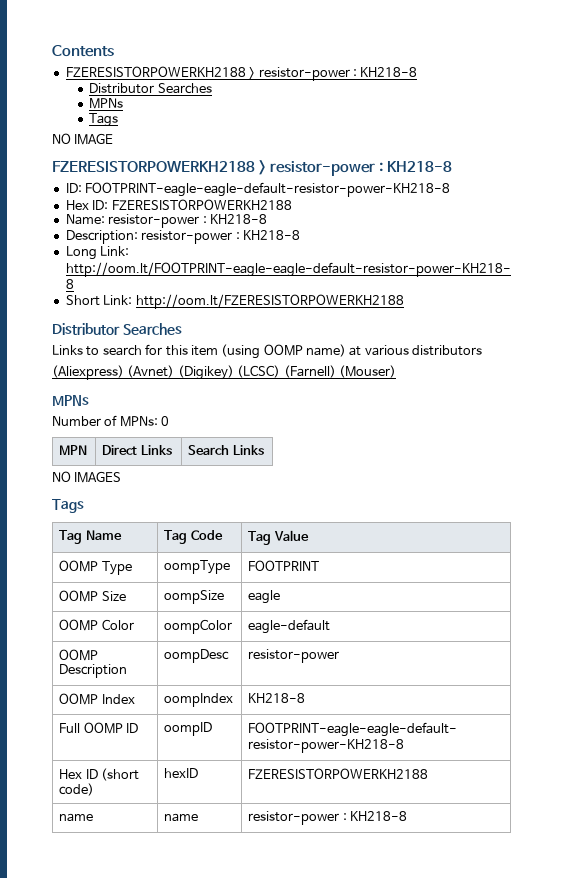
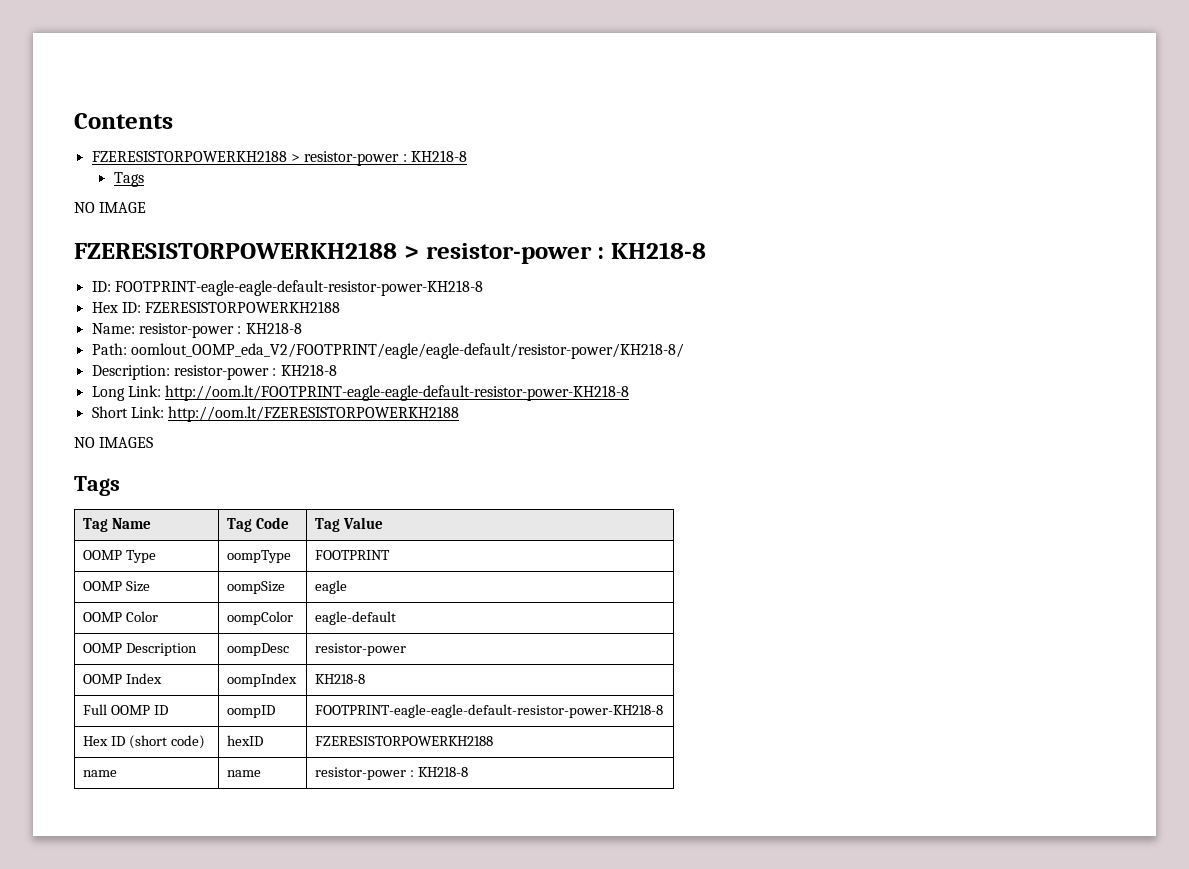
  Contents
  FZERESISTORPOWERKH2188 > resistor-power : KH218-8
- Distributor Searches
- MPNs
+ Path: oomlout_OOMP_eda_V2/FOOTPRINT/eagle/eagle-default/resistor-power/KH218-8/
  Short Link: http://oom.lt/FZERESISTORPOWERKH2188
- Distributor Searches
- Links to search for this item (using OOMP name) at various distributors
- (Aliexpress) (Avnet) (Digikey) (LCSC) (Farnell) (Mouser)
- MPNs
- Number of MPNs: 0
- MPN | Direct Links | Search Links

